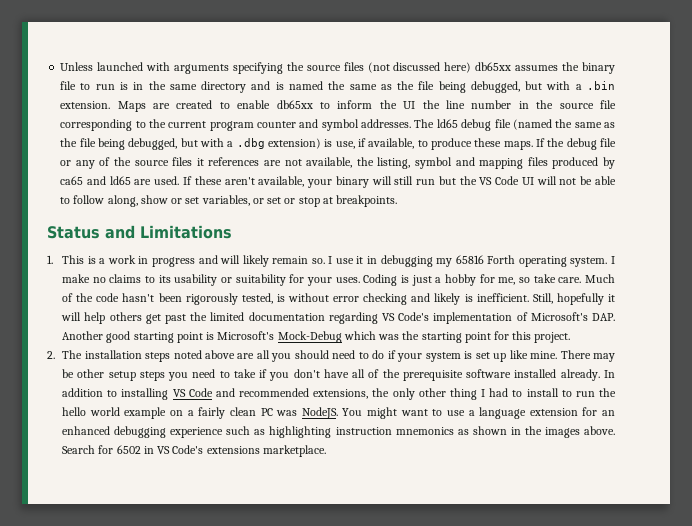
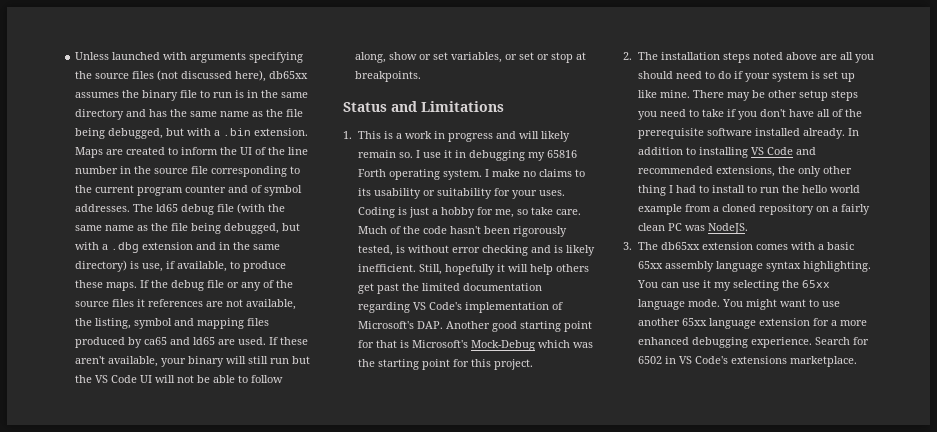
- Unless launched with arguments specifying the source files (not discussed here) db65xx assumes the binary file to run is in the same directory and is named the same as the file being debugged, but with a .bin extension.
+ Unless launched with arguments specifying the source files (not discussed here), db65xx assumes the binary file to run is in the same directory and has the same name as the file being debugged, but with a .bin extension.
- Maps are created to enable db65xx to inform the UI the line number in the source file corresponding to the current program counter and symbol addresses.
+ Maps are created to inform the UI of the line number in the source file corresponding to the current program counter and of symbol addresses.
- The ld65 debug file (named the same as the file being debugged, but with a .dbg extension) is use, if available, to produce these maps.
+ The ld65 debug file (with the same name as the file being debugged, but with a .dbg extension and in the same directory) is use, if available, to produce these maps.
- Much of the code hasn't been rigorously tested, is without error checking and likely is inefficient.
+ Much of the code hasn't been rigorously tested, is without error checking and is likely inefficient.
- Still, hopefully it will help others get past the limited documentation regarding VS Code's implementation of Microsoft's DAP. Another good starting point is Microsoft's Mock-Debug which was the starting point for this project.
+ Still, hopefully it will help others get past the limited documentation regarding VS Code's implementation of Microsoft's DAP. Another good starting point for that is Microsoft's Mock-Debug which was the starting point for this project.
- In addition to installing VS Code and recommended extensions, the only other thing I had to install to run the hello world example on a fairly clean PC was NodeJS.
+ In addition to installing VS Code and recommended extensions, the only other thing I had to install to run the hello world example from a cloned repository on a fairly clean PC was NodeJS.
+ 3. The db65xx extension comes with a basic 65xx assembly language syntax highlighting. You can use it my selecting the 65xx language mode.
- You might want to use a language extension for an enhanced debugging experience such as highlighting instruction mnemonics as shown in the images above.
+ You might want to use another 65xx language extension for a more enhanced debugging experience.

